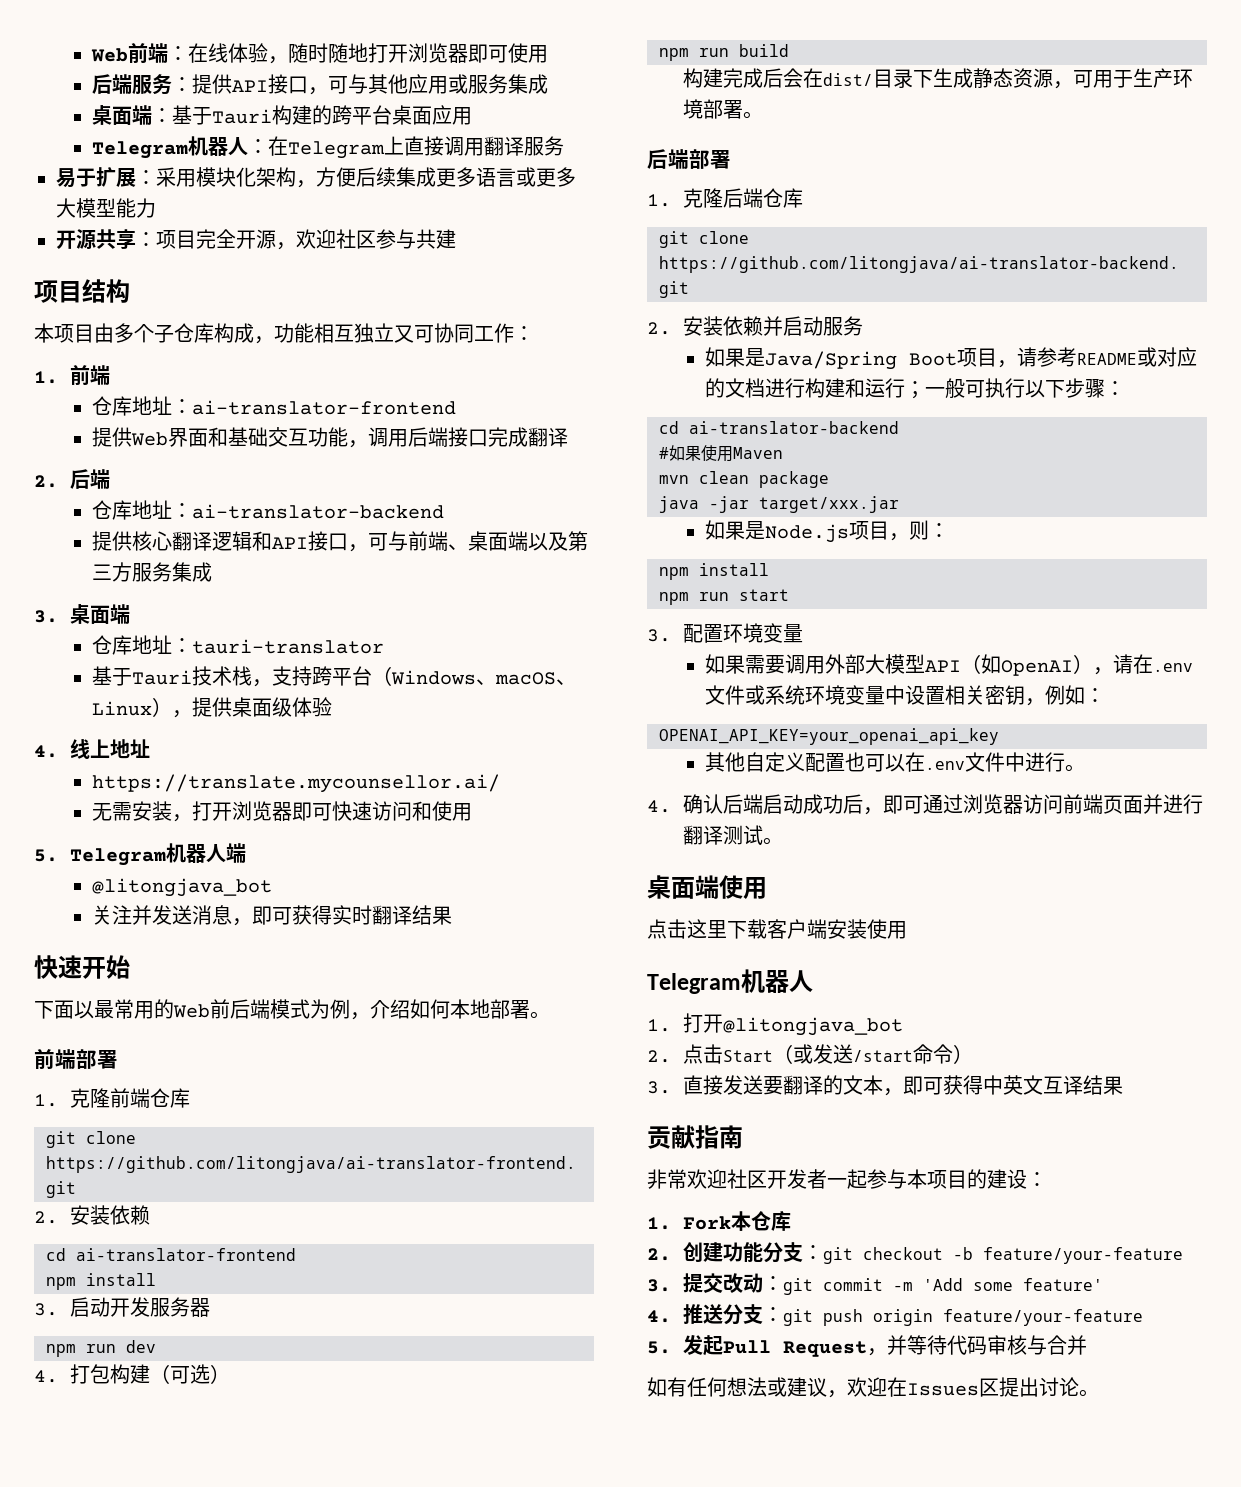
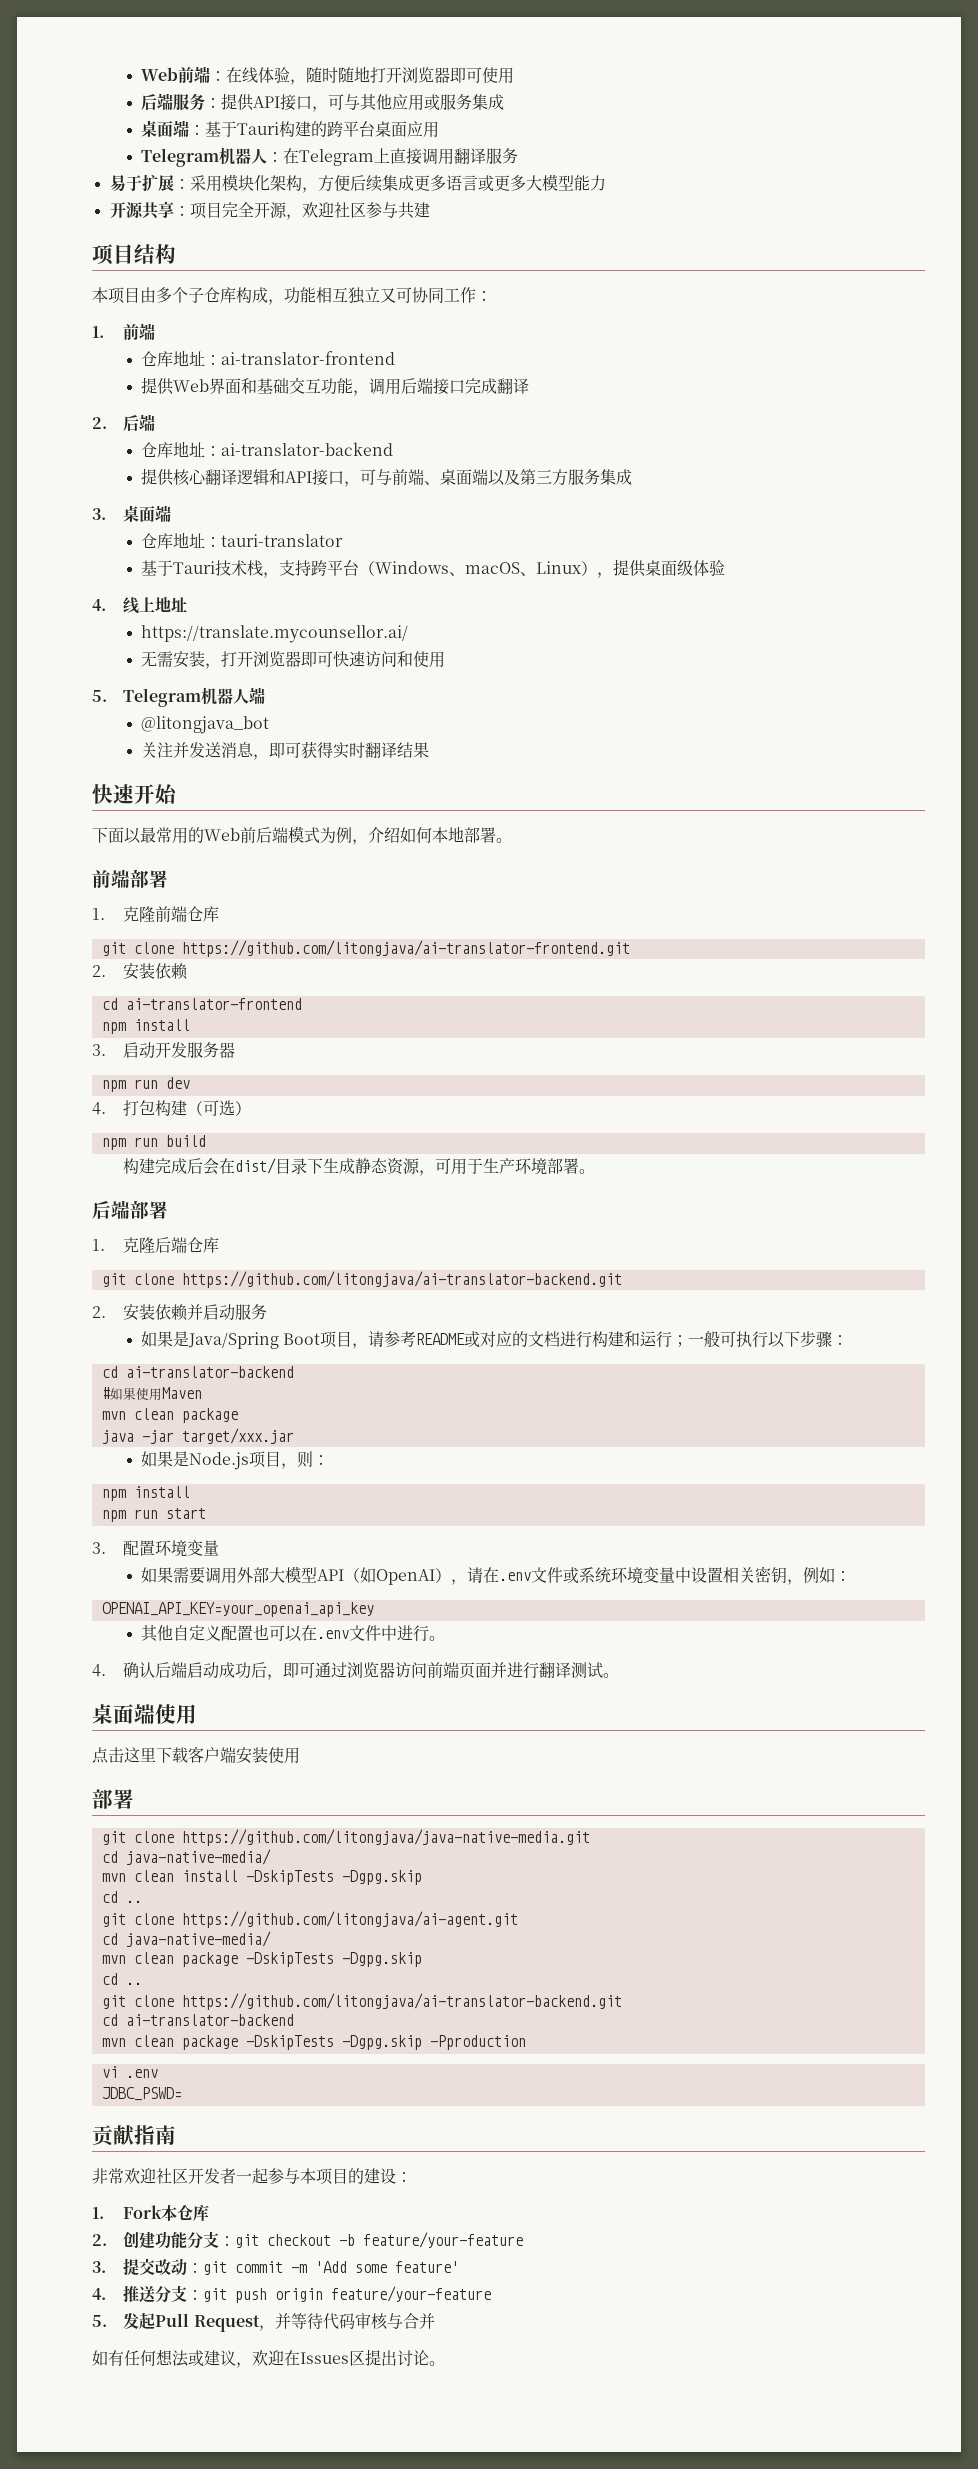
  点击这里下载客户端安装使用
- Telegram机器人
- 1.打开@litongjava_bot
- 2.点击Start（或发送/start命令）
- 3.直接发送要翻译的文本，即可获得中英文互译结果
+ 部署
+ git clone https://github.com/litongjava/java-native-media.git
+ cd java-native-media/
+ mvn clean install -DskipTests -Dgpg.skip
+ cd ..
+ git clone https://github.com/litongjava/ai-agent.git
+ cd java-native-media/
+ mvn clean package -DskipTests -Dgpg.skip
+ cd ..
+ git clone https://github.com/litongjava/ai-translator-backend.git
+ cd ai-translator-backend
+ mvn clean package -DskipTests -Dgpg.skip -Pproduction
+ vi .env
+ JDBC_PSWD=

